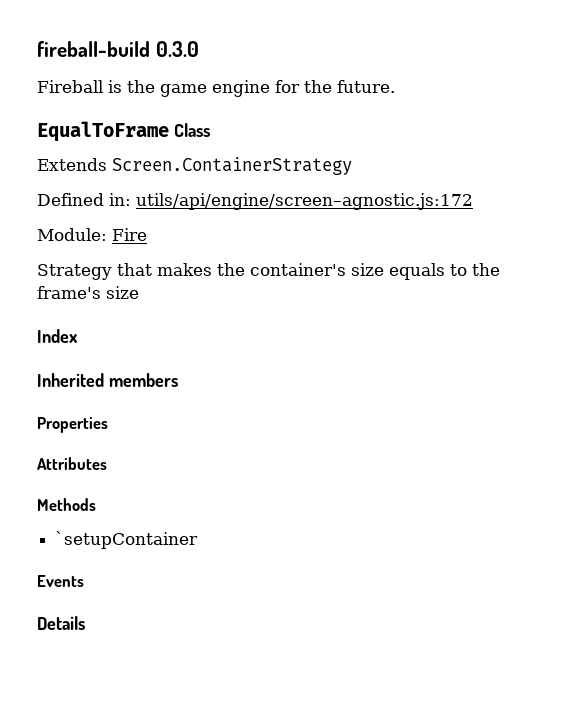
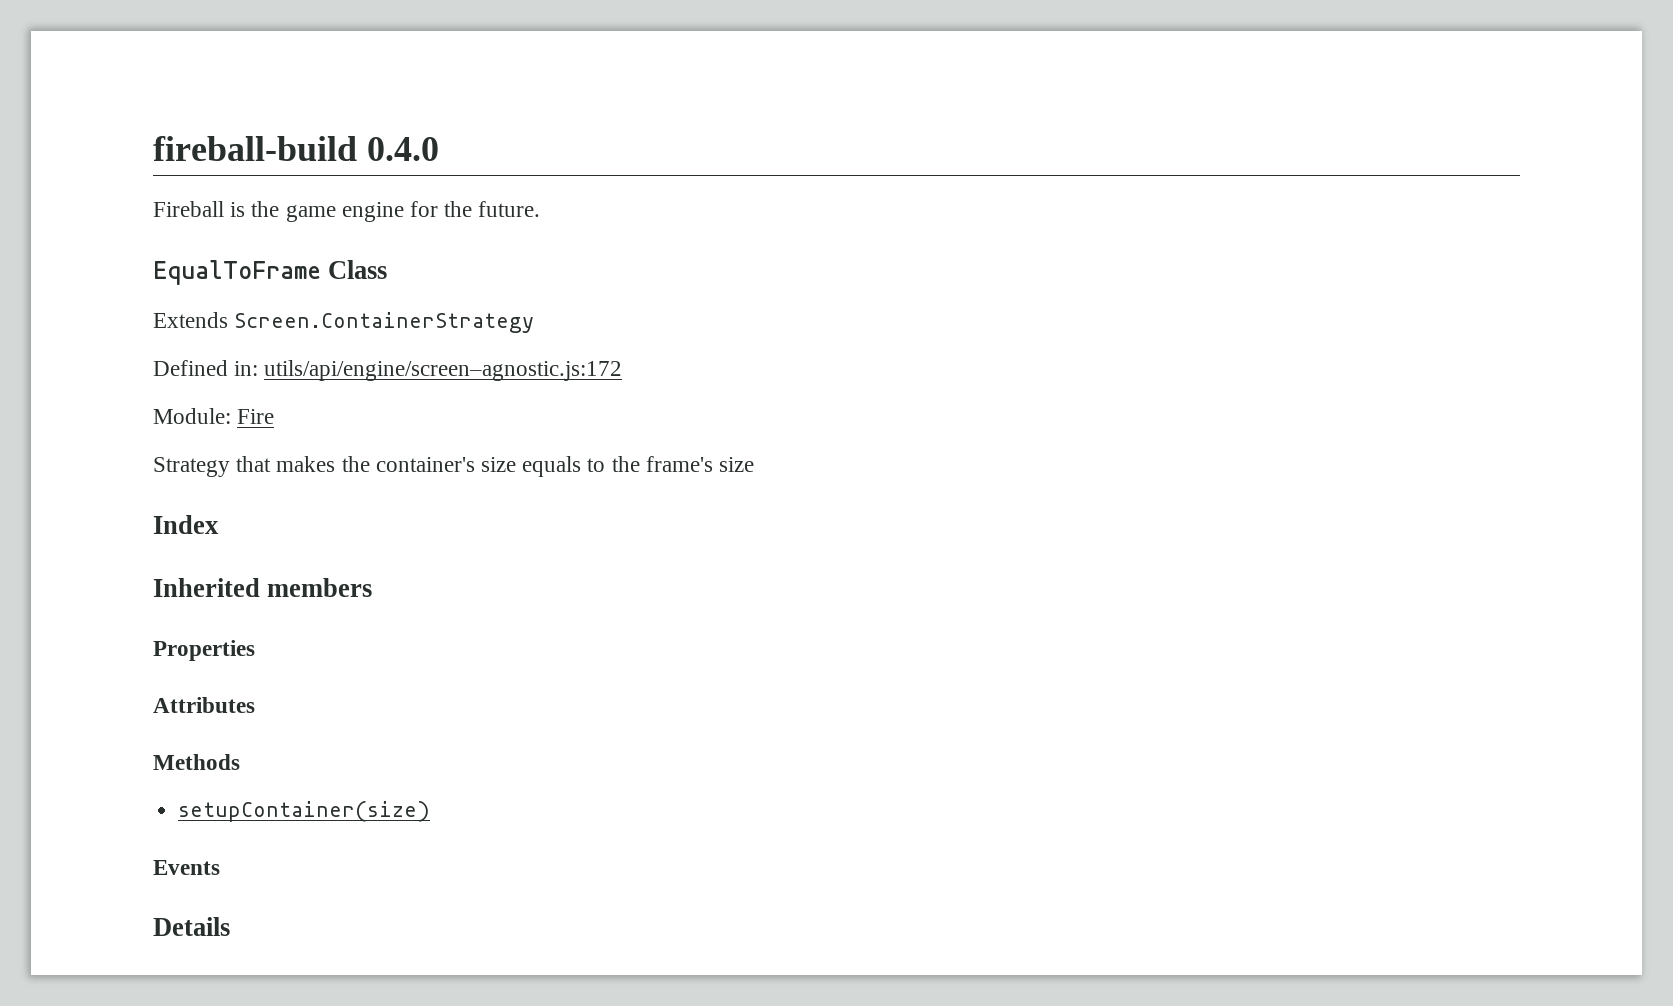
- fireball-build 0.3.0
+ fireball-build 0.4.0
- `setupContainer
+ setupContainer(size)

